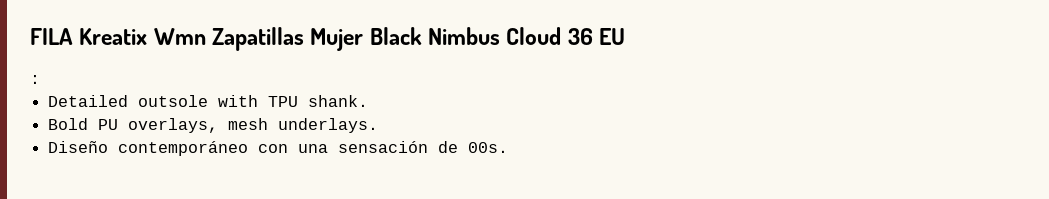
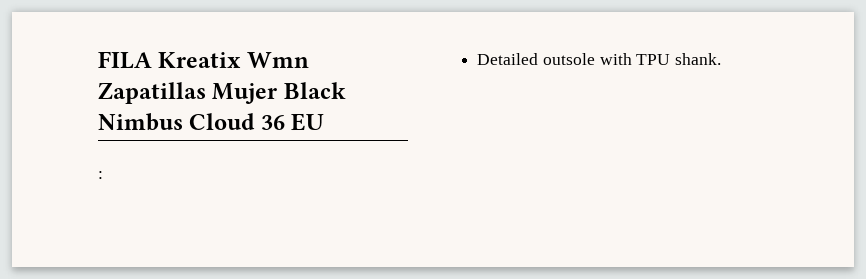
- Bold PU overlays, mesh underlays.
- Diseño contemporáneo con una sensación de 00s.

